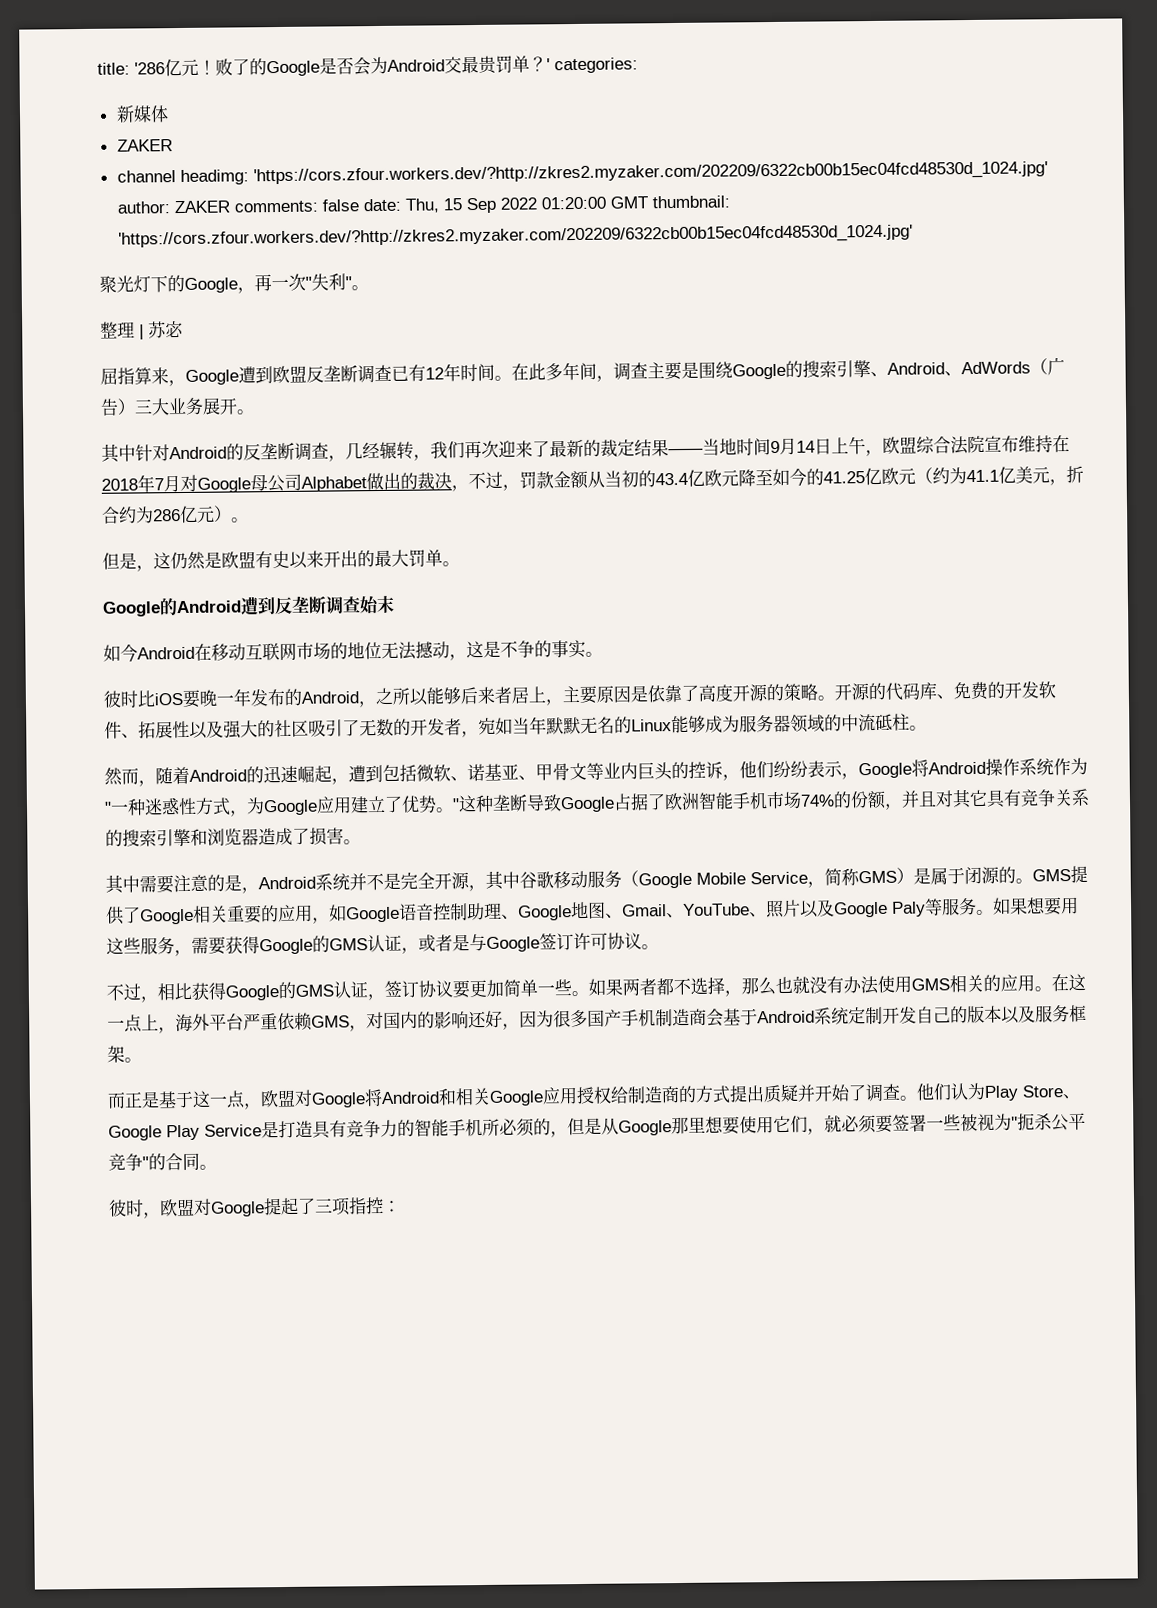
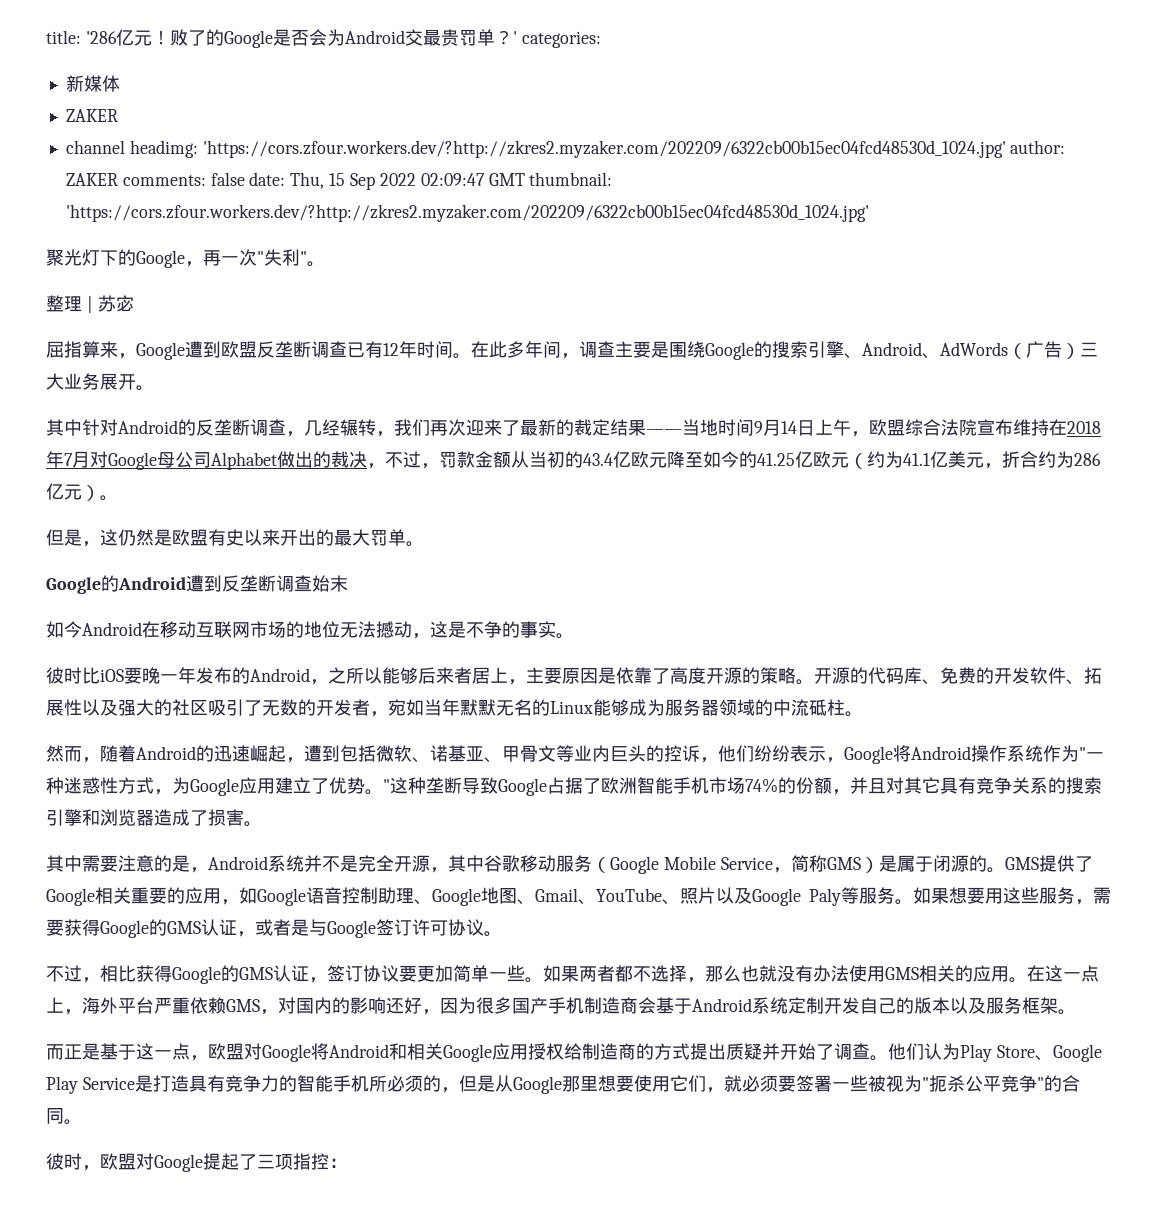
- channel headimg: 'https://cors.zfour.workers.dev/?http://zkres2.myzaker.com/202209/6322cb00b15ec04fcd48530d_1024.jpg' author: ZAKER comments: false date: Thu, 15 Sep 2022 01:20:00 GMT thumbnail: 'https://cors.zfour.workers.dev/?http://zkres2.myzaker.com/202209/6322cb00b15ec04fcd48530d_1024.jpg'
+ channel headimg: 'https://cors.zfour.workers.dev/?http://zkres2.myzaker.com/202209/6322cb00b15ec04fcd48530d_1024.jpg' author: ZAKER comments: false date: Thu, 15 Sep 2022 02:09:47 GMT thumbnail: 'https://cors.zfour.workers.dev/?http://zkres2.myzaker.com/202209/6322cb00b15ec04fcd48530d_1024.jpg'

